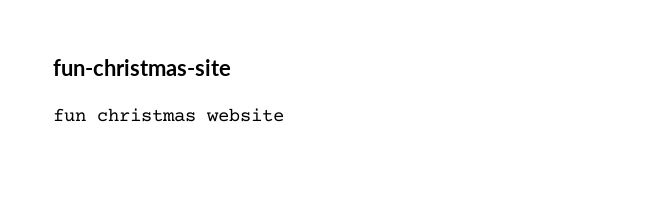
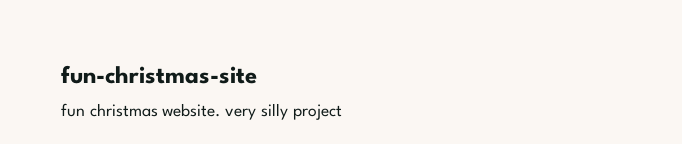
- fun christmas website
+ fun christmas website. very silly project

